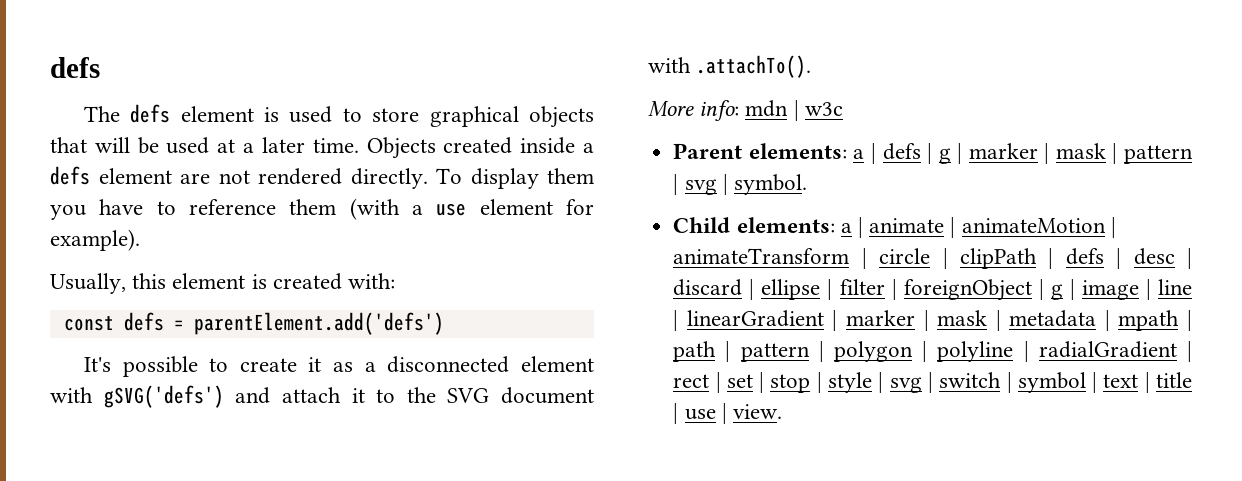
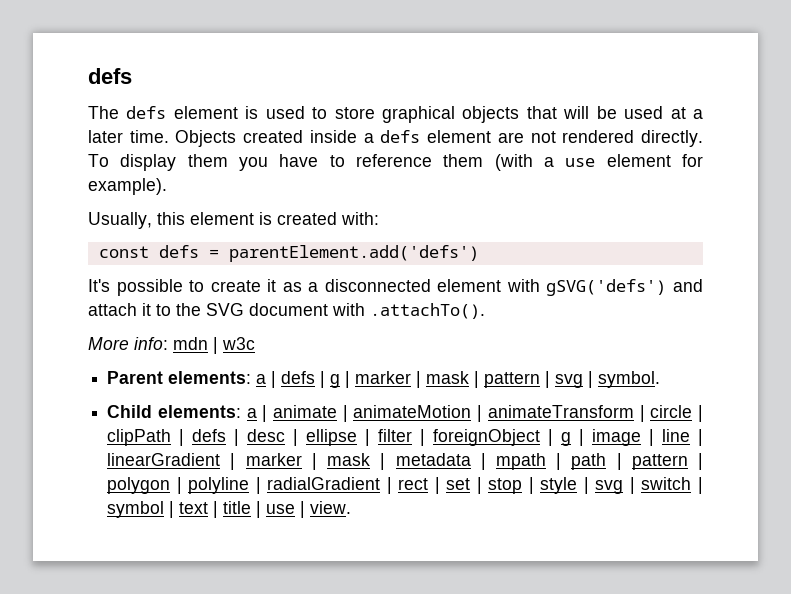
- Child elements: a | animate | animateMotion | animateTransform | circle | clipPath | defs | desc | discard | ellipse | filter | foreignObject | g | image | line | linearGradient | marker | mask | metadata | mpath | path | pattern | polygon | polyline | radialGradient | rect | set | stop | style | svg | switch | symbol | text | title | use | view.
+ Child elements: a | animate | animateMotion | animateTransform | circle | clipPath | defs | desc | ellipse | filter | foreignObject | g | image | line | linearGradient | marker | mask | metadata | mpath | path | pattern | polygon | polyline | radialGradient | rect | set | stop | style | svg | switch | symbol | text | title | use | view.

